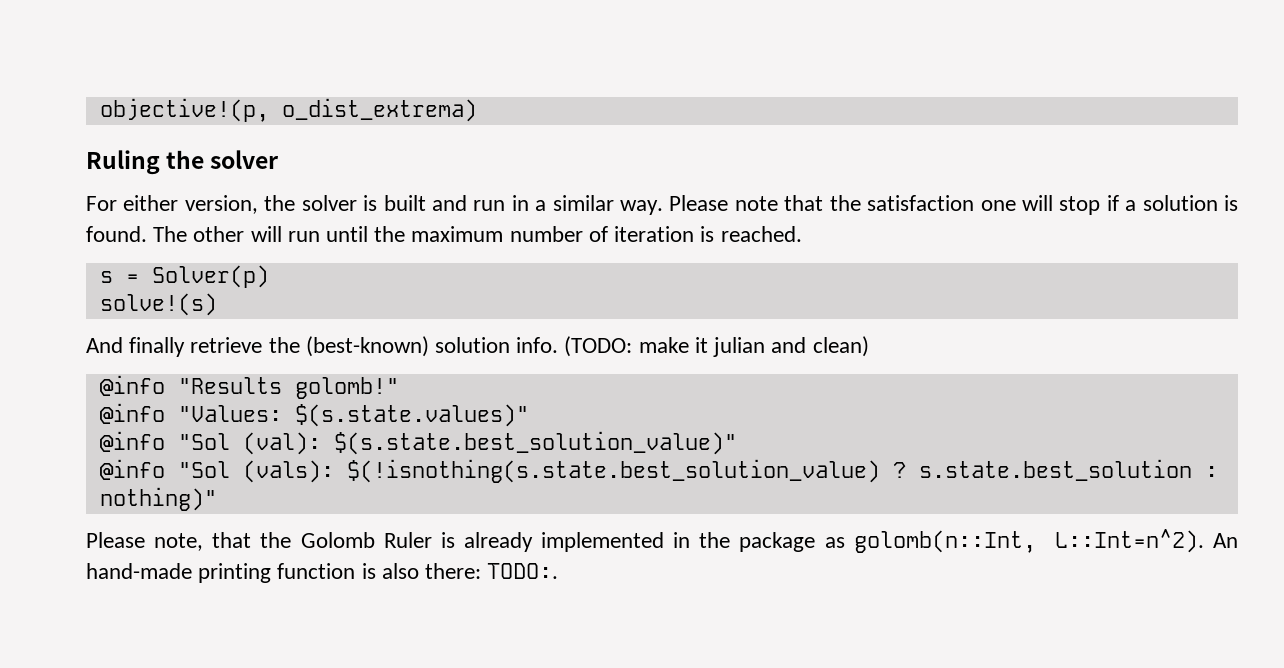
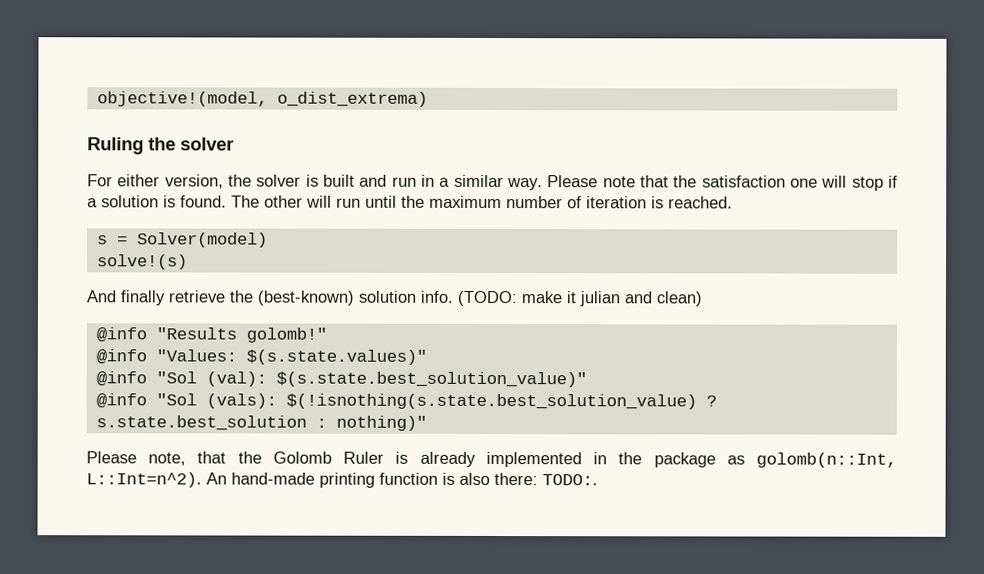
- objective!(p, o_dist_extrema)
+ objective!(model, o_dist_extrema)
- s = Solver(p)
+ s = Solver(model)

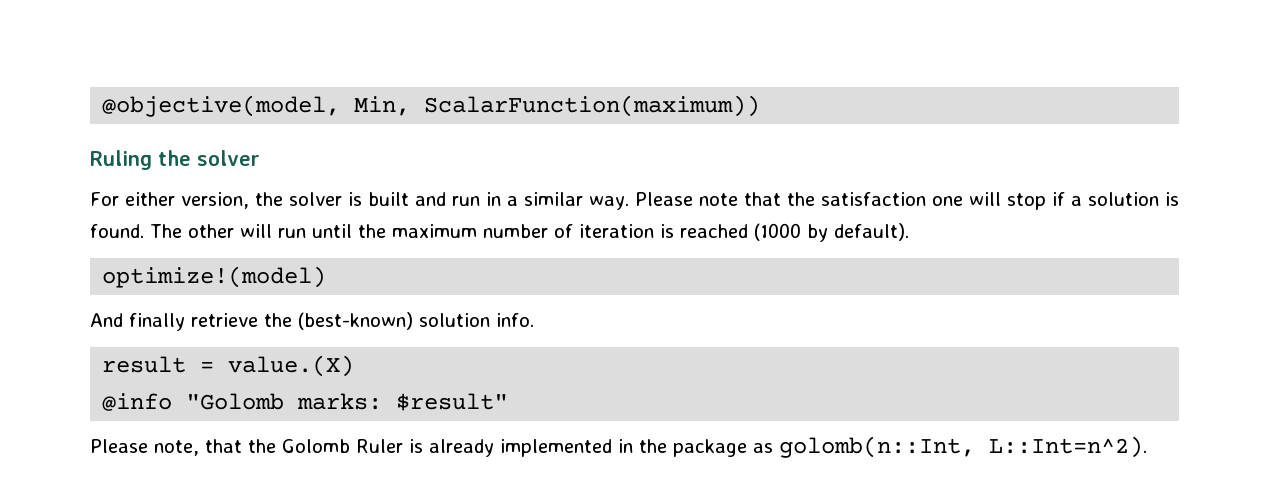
- objective!(model, o_dist_extrema)
+ @objective(model, Min, ScalarFunction(maximum))
- The other will run until the maximum number of iteration is reached.
- s = Solver(model)
- solve!(s)
+ The other will run until the maximum number of iteration is reached (1000 by default).
+ optimize!(model)
- And finally retrieve the (best-known) solution info. (TODO: make it julian and clean)
- @info "Results golomb!"
- @info "Values: $(s.state.values)"
- @info "Sol (val): $(s.state.best_solution_value)"
- @info "Sol (vals): $(!isnothing(s.state.best_solution_value) ? s.state.best_solution : nothing)"
+ And finally retrieve the (best-known) solution info.
+ result = value.(X)
+ @info "Golomb marks: $result"
- An hand-made printing function is also there: TODO:.

